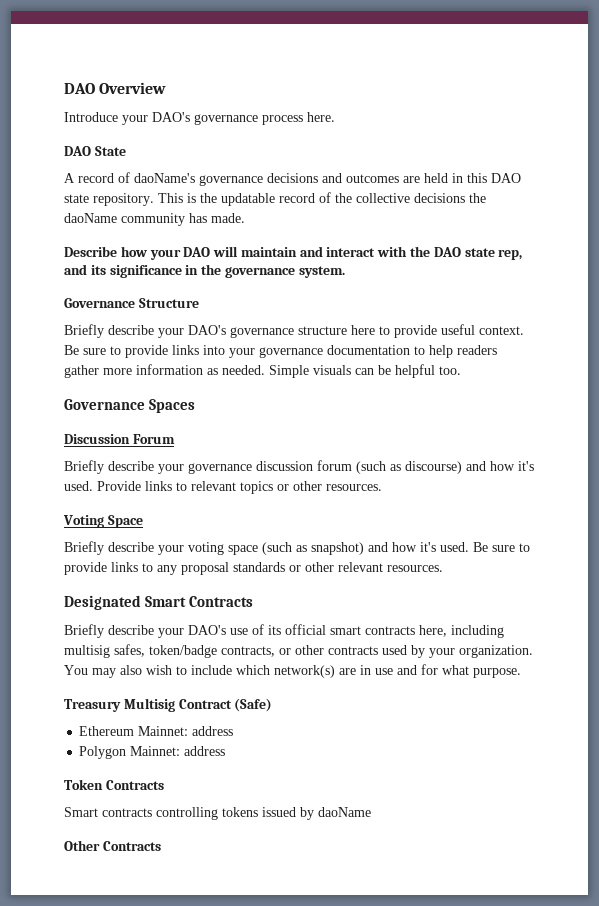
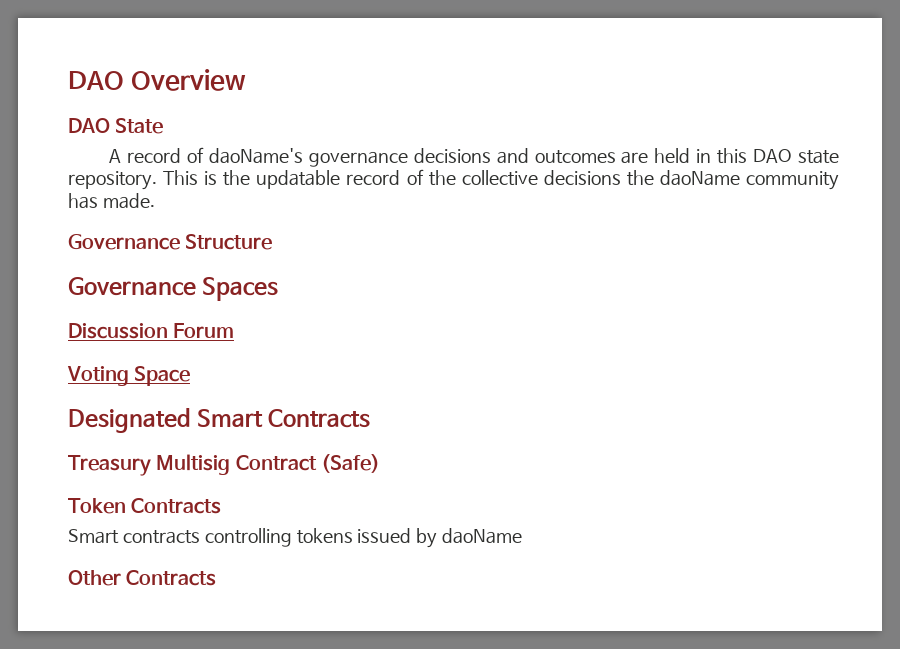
- Introduce your DAO's governance process here.
- Describe how your DAO will maintain and interact with the DAO state rep, and its significance in the governance system.
  Governance Structure
- Briefly describe your DAO's governance structure here to provide useful context. Be sure to provide links into your governance documentation to help readers gather more information as needed. Simple visuals can be helpful too.
  Governance Spaces
  Discussion Forum
- Briefly describe your governance discussion forum (such as discourse) and how it's used. Provide links to relevant topics or other resources.
  Voting Space
- Briefly describe your voting space (such as snapshot) and how it's used. Be sure to provide links to any proposal standards or other relevant resources.
  Designated Smart Contracts
- Briefly describe your DAO's use of its official smart contracts here, including multisig safes, token/badge contracts, or other contracts used by your organization. You may also wish to include which network(s) are in use and for what purpose.
  Treasury Multisig Contract (Safe)
- Ethereum Mainnet: address
- Polygon Mainnet: address

